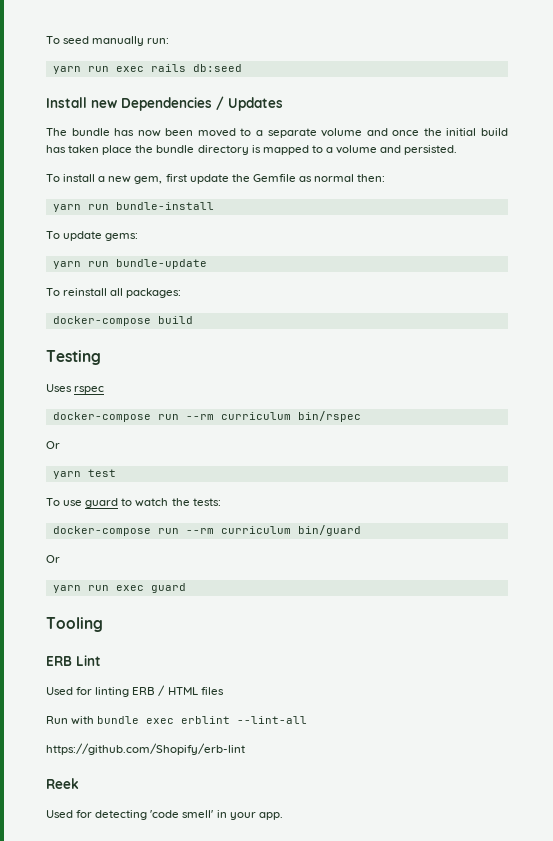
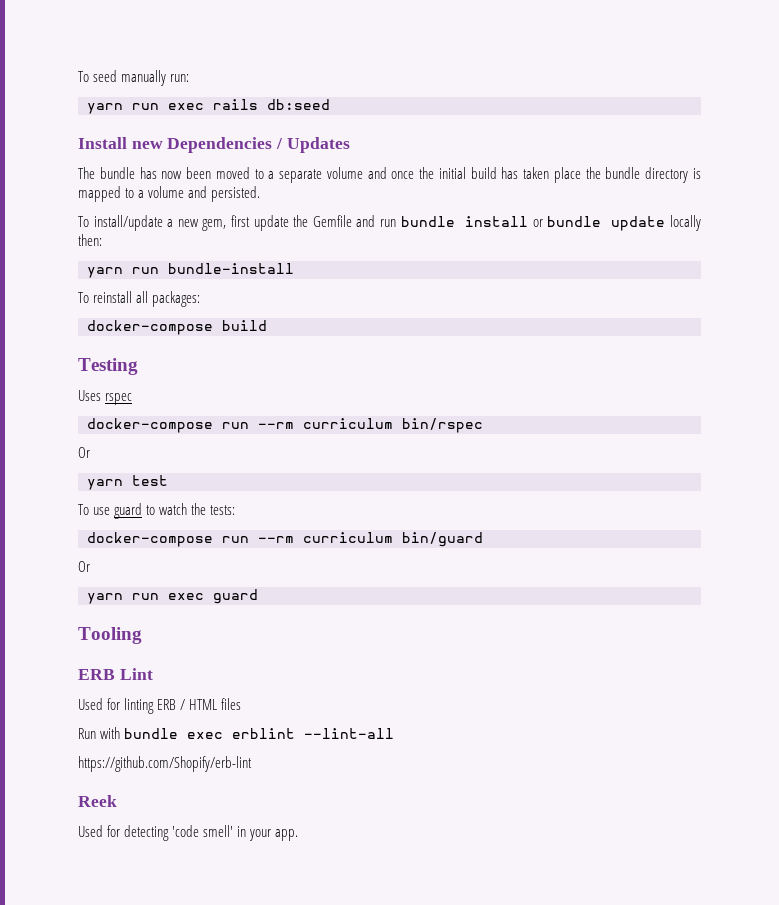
- To install a new gem, first update the Gemfile as normal then:
+ To install/update a new gem, first update the Gemfile and run bundle install or bundle update locally then:
  yarn run bundle-install
- To update gems:
- yarn run bundle-update

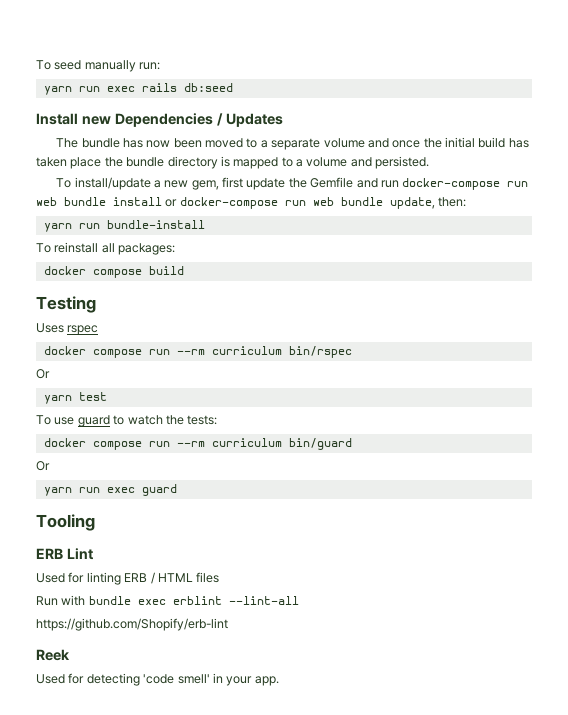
- To install/update a new gem, first update the Gemfile and run bundle install or bundle update locally then:
+ To install/update a new gem, first update the Gemfile and run docker-compose run web bundle install or docker-compose run web bundle update, then:
- docker-compose build
+ docker compose build
- docker-compose run --rm curriculum bin/rspec
+ docker compose run --rm curriculum bin/rspec
- docker-compose run --rm curriculum bin/guard
+ docker compose run --rm curriculum bin/guard

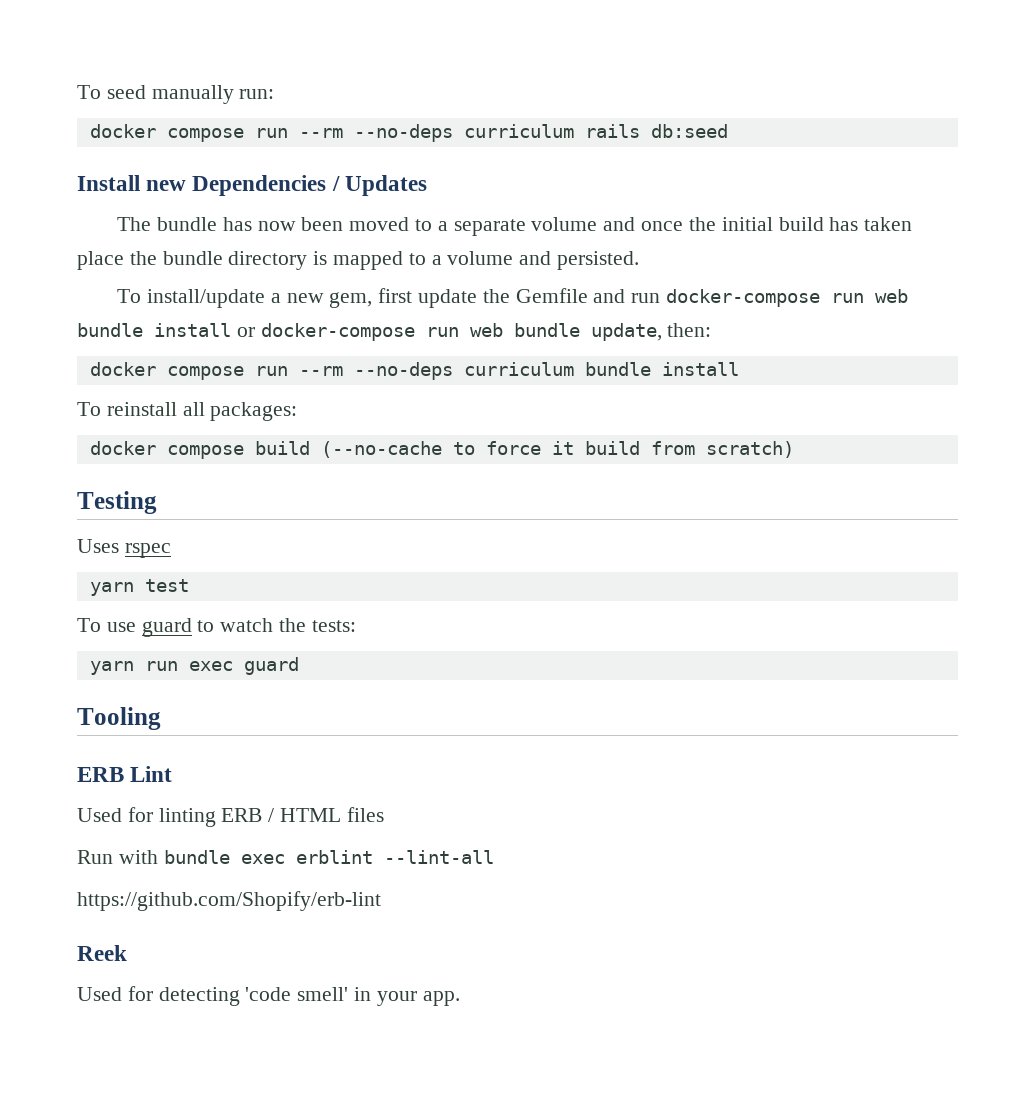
- yarn run exec rails db:seed
+ docker compose run --rm --no-deps curriculum rails db:seed
- yarn run bundle-install
+ docker compose run --rm --no-deps curriculum bundle install
- docker compose build
+ docker compose build (--no-cache to force it build from scratch)
  Testing
  Uses rspec
- docker compose run --rm curriculum bin/rspec
- Or
- docker compose run --rm curriculum bin/guard
- Or

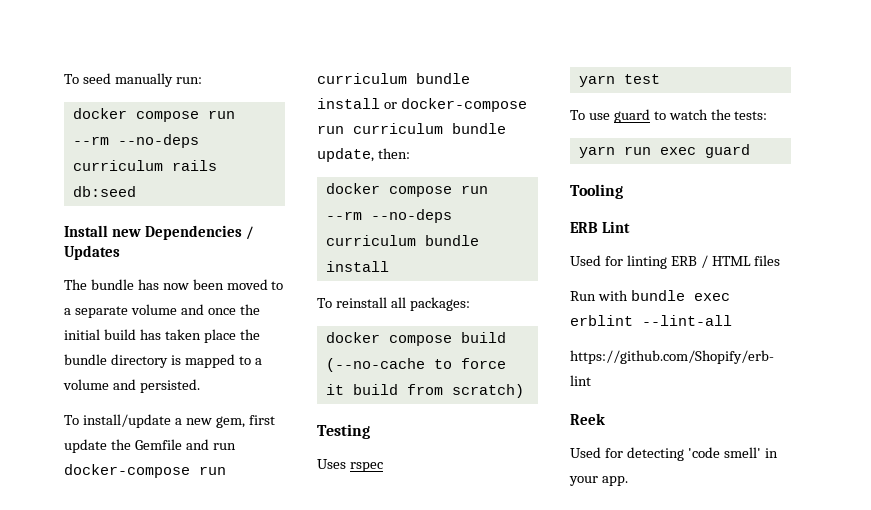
- To install/update a new gem, first update the Gemfile and run docker-compose run web bundle install or docker-compose run web bundle update, then:
+ To install/update a new gem, first update the Gemfile and run docker-compose run curriculum bundle install or docker-compose run curriculum bundle update, then:

